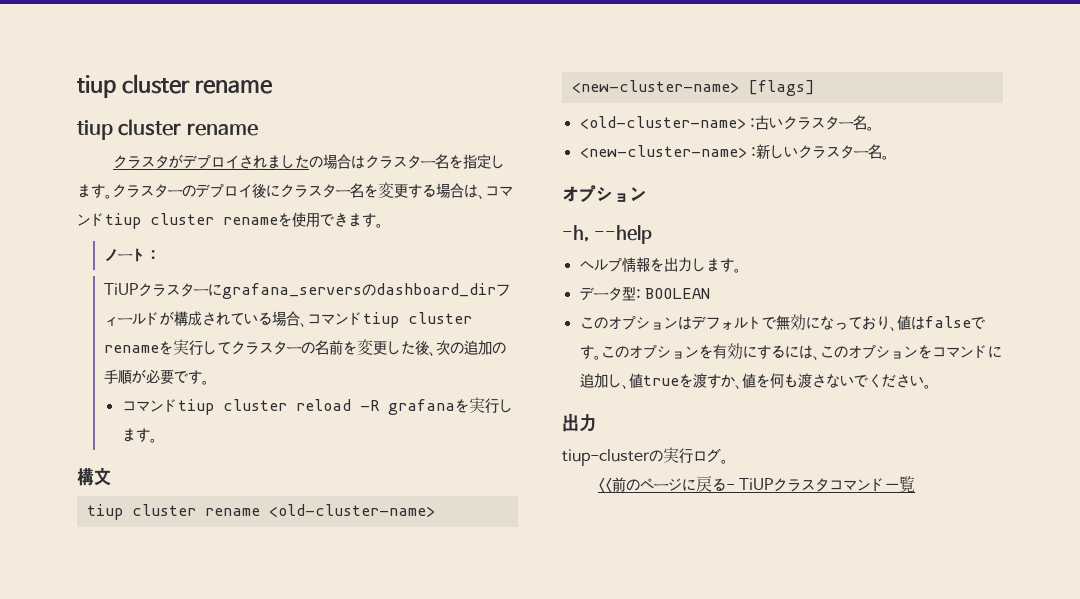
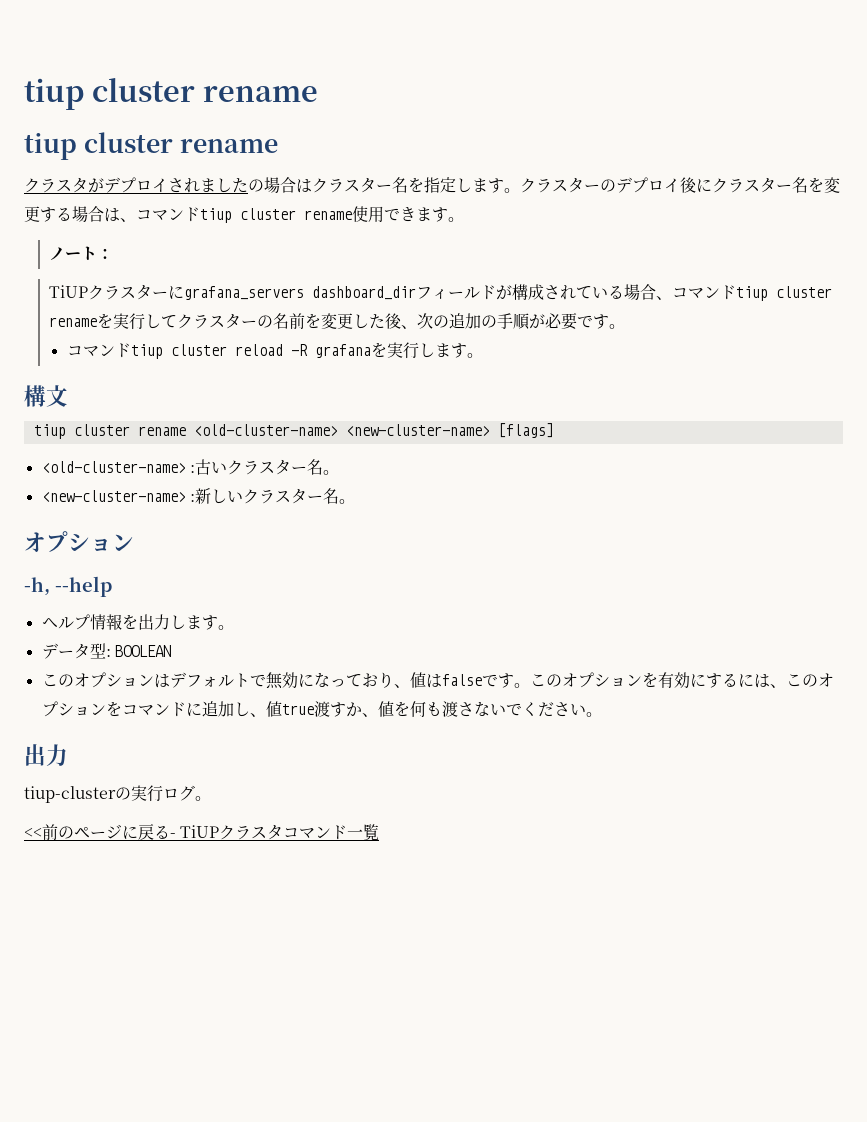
- クラスターのデプロイ後にクラスター名を変更する場合は、コマンドtiup cluster renameを使用できます。
+ クラスターのデプロイ後にクラスター名を変更する場合は、コマンドtiup cluster rename使用できます。
- TiUPクラスターにgrafana_serversのdashboard_dirフィールドが構成されている場合、コマンドtiup cluster renameを実行してクラスターの名前を変更した後、次の追加の手順が必要です。
+ TiUPクラスターにgrafana_servers dashboard_dirフィールドが構成されている場合、コマンドtiup cluster renameを実行してクラスターの名前を変更した後、次の追加の手順が必要です。
- このオプションを有効にするには、このオプションをコマンドに追加し、値trueを渡すか、値を何も渡さないでください。
+ このオプションを有効にするには、このオプションをコマンドに追加し、値true渡すか、値を何も渡さないでください。

